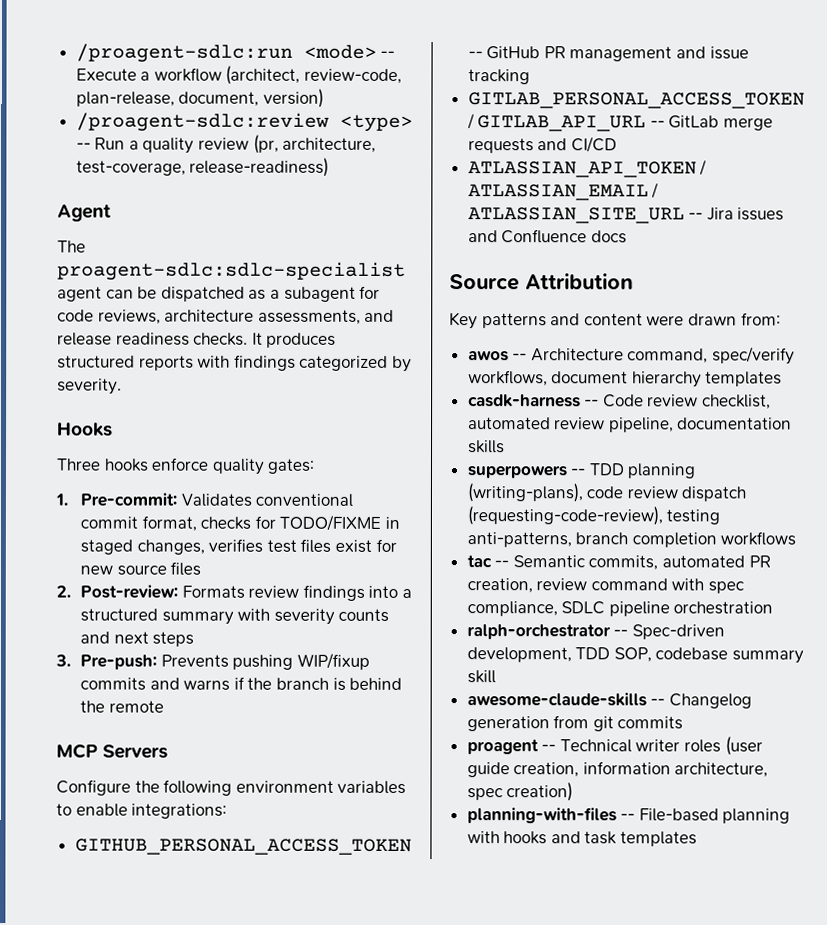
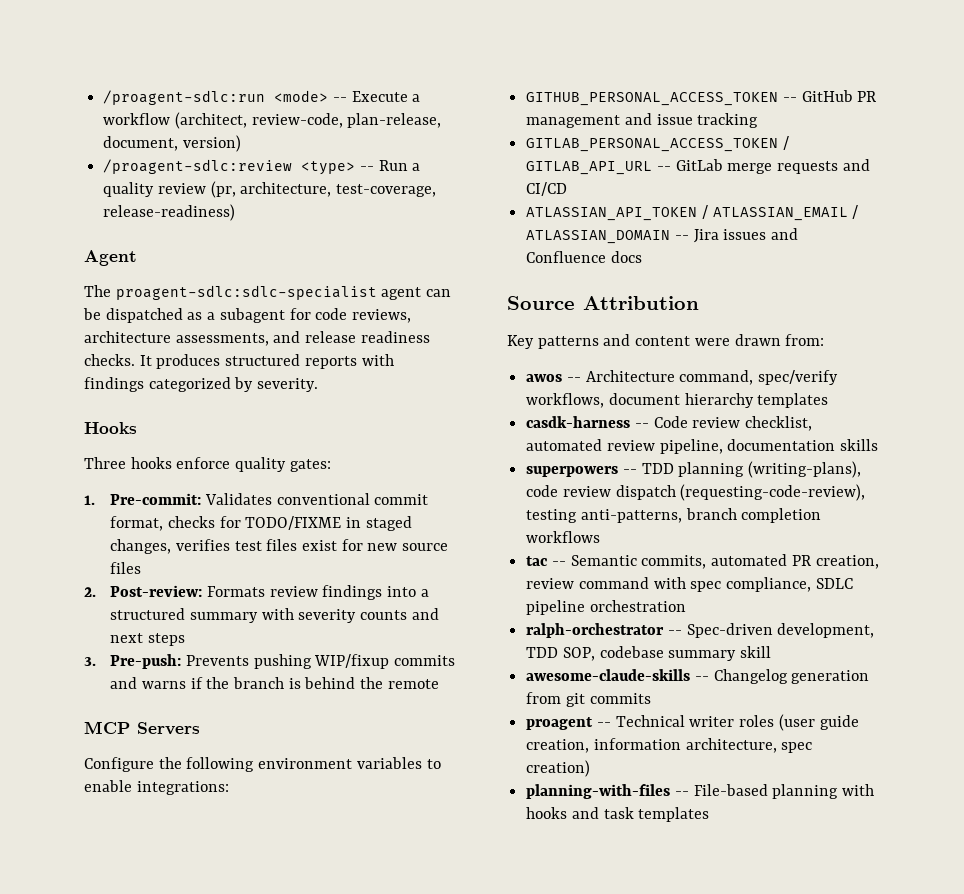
- ATLASSIAN_API_TOKEN / ATLASSIAN_EMAIL / ATLASSIAN_SITE_URL -- Jira issues and Confluence docs
+ ATLASSIAN_API_TOKEN / ATLASSIAN_EMAIL / ATLASSIAN_DOMAIN -- Jira issues and Confluence docs

